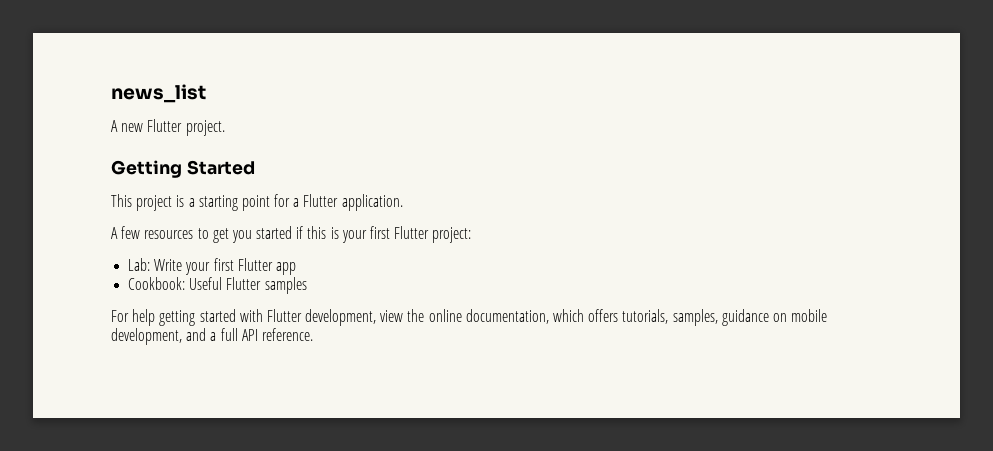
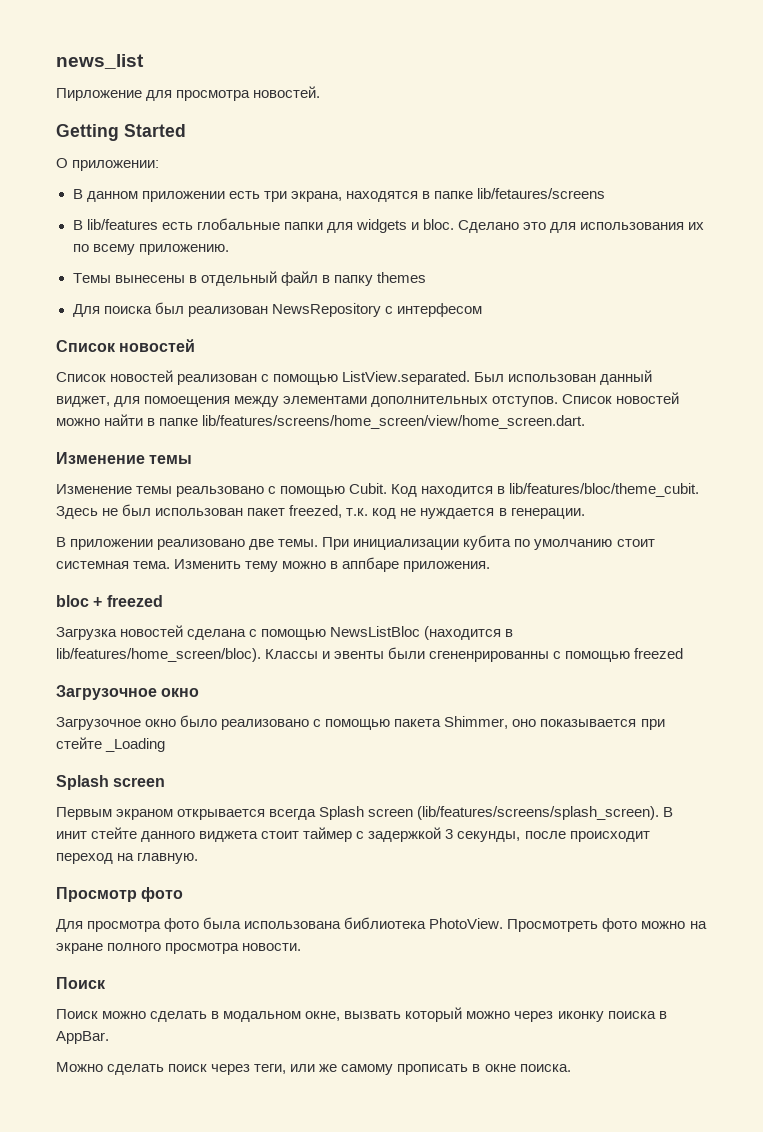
- A new Flutter project.
+ Пирложение для просмотра новостей.
  Getting Started
- This project is a starting point for a Flutter application.
- A few resources to get you started if this is your first Flutter project:
- Lab: Write your first Flutter app
- Cookbook: Useful Flutter samples
- For help getting started with Flutter development, view the online documentation, which offers tutorials, samples, guidance on mobile development, and a full API reference.
+ О приложении:
+ В данном приложении есть три экрана, находятся в папке lib/fetaures/screens
+ В lib/features есть глобальные папки для widgets и bloc. Сделано это для использования их по всему приложению.
+ Темы вынесены в отдельный файл в папку themes
+ Для поиска был реализован NewsRepository с интерфесом
+ Список новостей
+ Список новостей реализован с помощью ListView.separated. Был использован данный виджет, для помоещения между элементами дополнительных отступов. Список новостей можно найти в папке lib/features/screens/home_screen/view/home_screen.dart.
+ Изменение темы
+ Изменение темы реальзовано с помощью Cubit. Код находится в lib/features/bloc/theme_cubit. Здесь не был использован пакет freezed, т.к. код не нуждается в генерации.
+ В приложении реализовано две темы. При инициализации кубита по умолчанию стоит системная тема. Изменить тему можно в аппбаре приложения.
+ bloc + freezed
+ Загрузка новостей сделана с помощью NewsListBloc (находится в lib/features/home_screen/bloc). Классы и эвенты были сгененрированны с помощью freezed
+ Загрузочное окно
+ Загрузочное окно было реализовано с помощью пакета Shimmer, оно показывается при стейте _Loading
+ Splash screen
+ Первым экраном открывается всегда Splash screen (lib/features/screens/splash_screen). В инит стейте данного виджета стоит таймер с задержкой 3 секунды, после происходит переход на главную.
+ Просмотр фото
+ Для просмотра фото была использована библиотека PhotoView. Просмотреть фото можно на экране полного просмотра новости.
+ Поиск
+ Поиск можно сделать в модальном окне, вызвать который можно через иконку поиска в AppBar.
+ Можно сделать поиск через теги, или же самому прописать в окне поиска.

